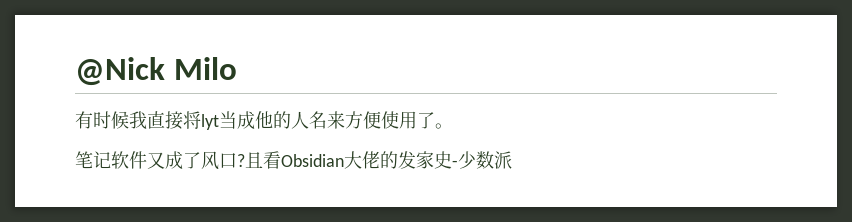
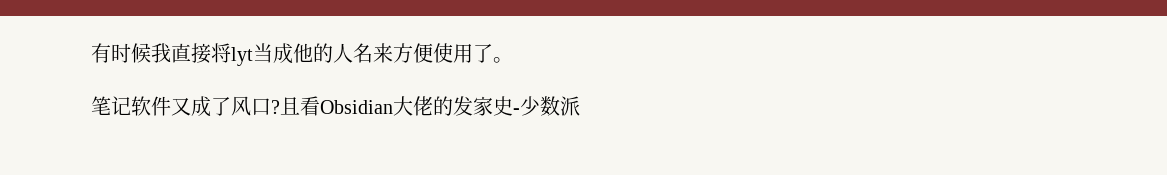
- @Nick Milo

